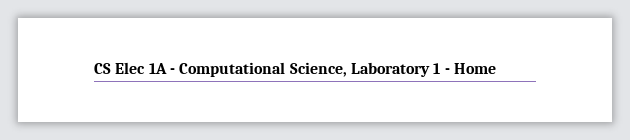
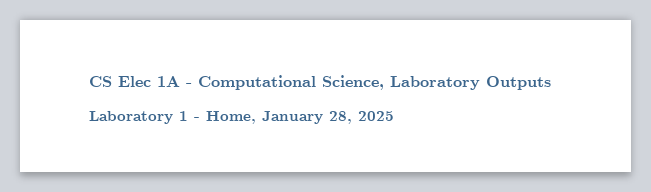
- CS Elec 1A - Computational Science, Laboratory 1 - Home
+ CS Elec 1A - Computational Science, Laboratory Outputs
+ Laboratory 1 - Home, January 28, 2025

